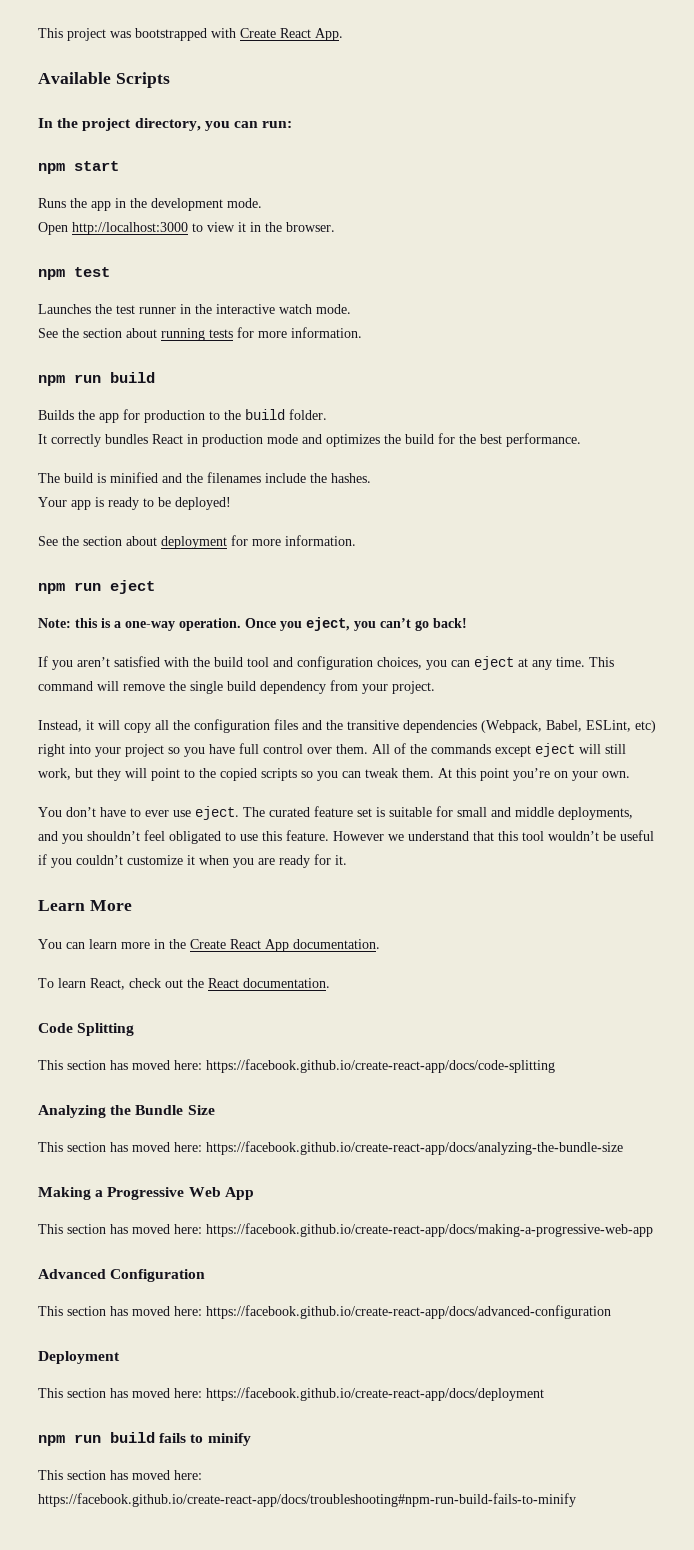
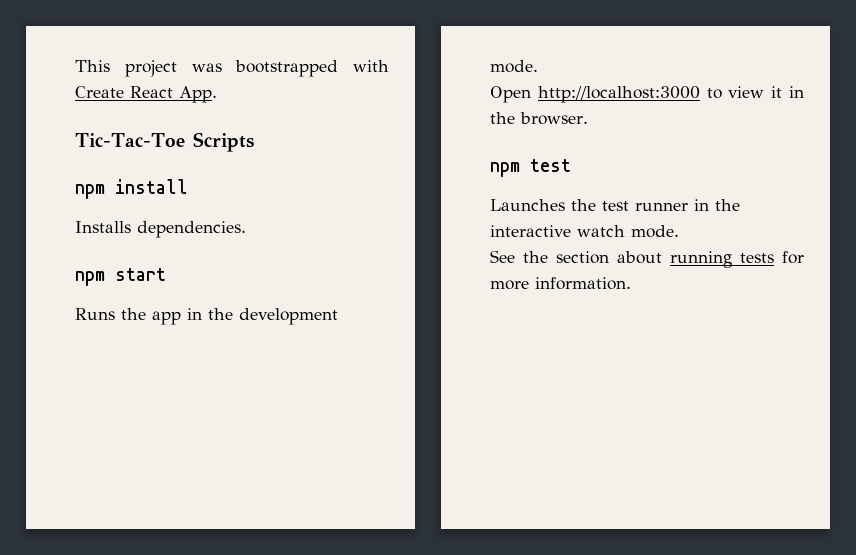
- Available Scripts
+ Tic-Tac-Toe Scripts
- In the project directory, you can run:
+ npm install
+ Installs dependencies.
  See the section about running tests for more information.
- npm run build
- Builds the app for production to the build folder.
- It correctly bundles React in production mode and optimizes the build for the best performance.
- The build is minified and the filenames include the hashes.
- Your app is ready to be deployed!
- See the section about deployment for more information.
- npm run eject
- Note: this is a one-way operation. Once you eject, you can’t go back!
- If you aren’t satisfied with the build tool and configuration choices, you can eject at any time. This command will remove the single build dependency from your project.
- Instead, it will copy all the configuration files and the transitive dependencies (Webpack, Babel, ESLint, etc) right into your project so you have full control over them. All of the commands except eject will still work, but they will point to the copied scripts so you can tweak them. At this point you’re on your own.
- You don’t have to ever use eject. The curated feature set is suitable for small and middle deployments, and you shouldn’t feel obligated to use this feature. However we understand that this tool wouldn’t be useful if you couldn’t customize it when you are ready for it.
- Learn More
- You can learn more in the Create React App documentation.
- To learn React, check out the React documentation.
- Code Splitting
- This section has moved here: https://facebook.github.io/create-react-app/docs/code-splitting
- Analyzing the Bundle Size
- This section has moved here: https://facebook.github.io/create-react-app/docs/analyzing-the-bundle-size
- Making a Progressive Web App
- This section has moved here: https://facebook.github.io/create-react-app/docs/making-a-progressive-web-app
- Advanced Configuration
- This section has moved here: https://facebook.github.io/create-react-app/docs/advanced-configuration
- Deployment
- This section has moved here: https://facebook.github.io/create-react-app/docs/deployment
- npm run build fails to minify
- This section has moved here: https://facebook.github.io/create-react-app/docs/troubleshooting#npm-run-build-fails-to-minify

